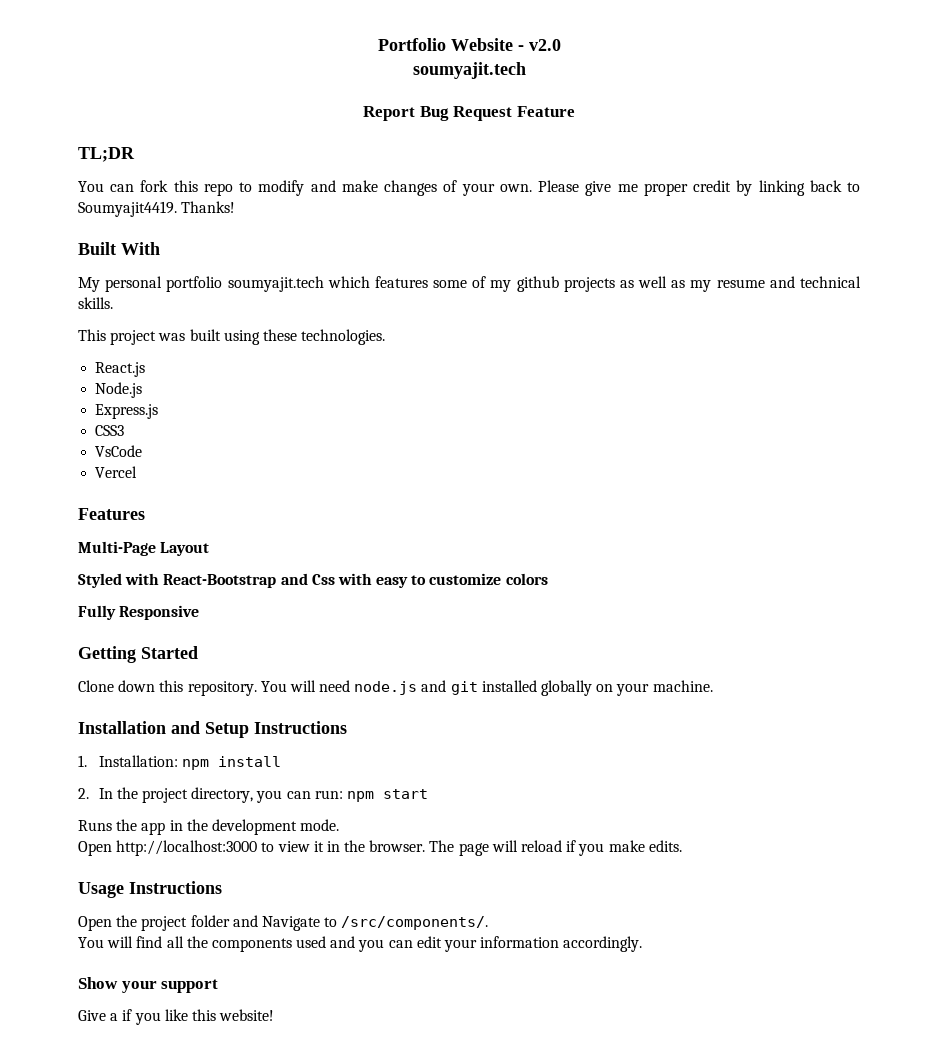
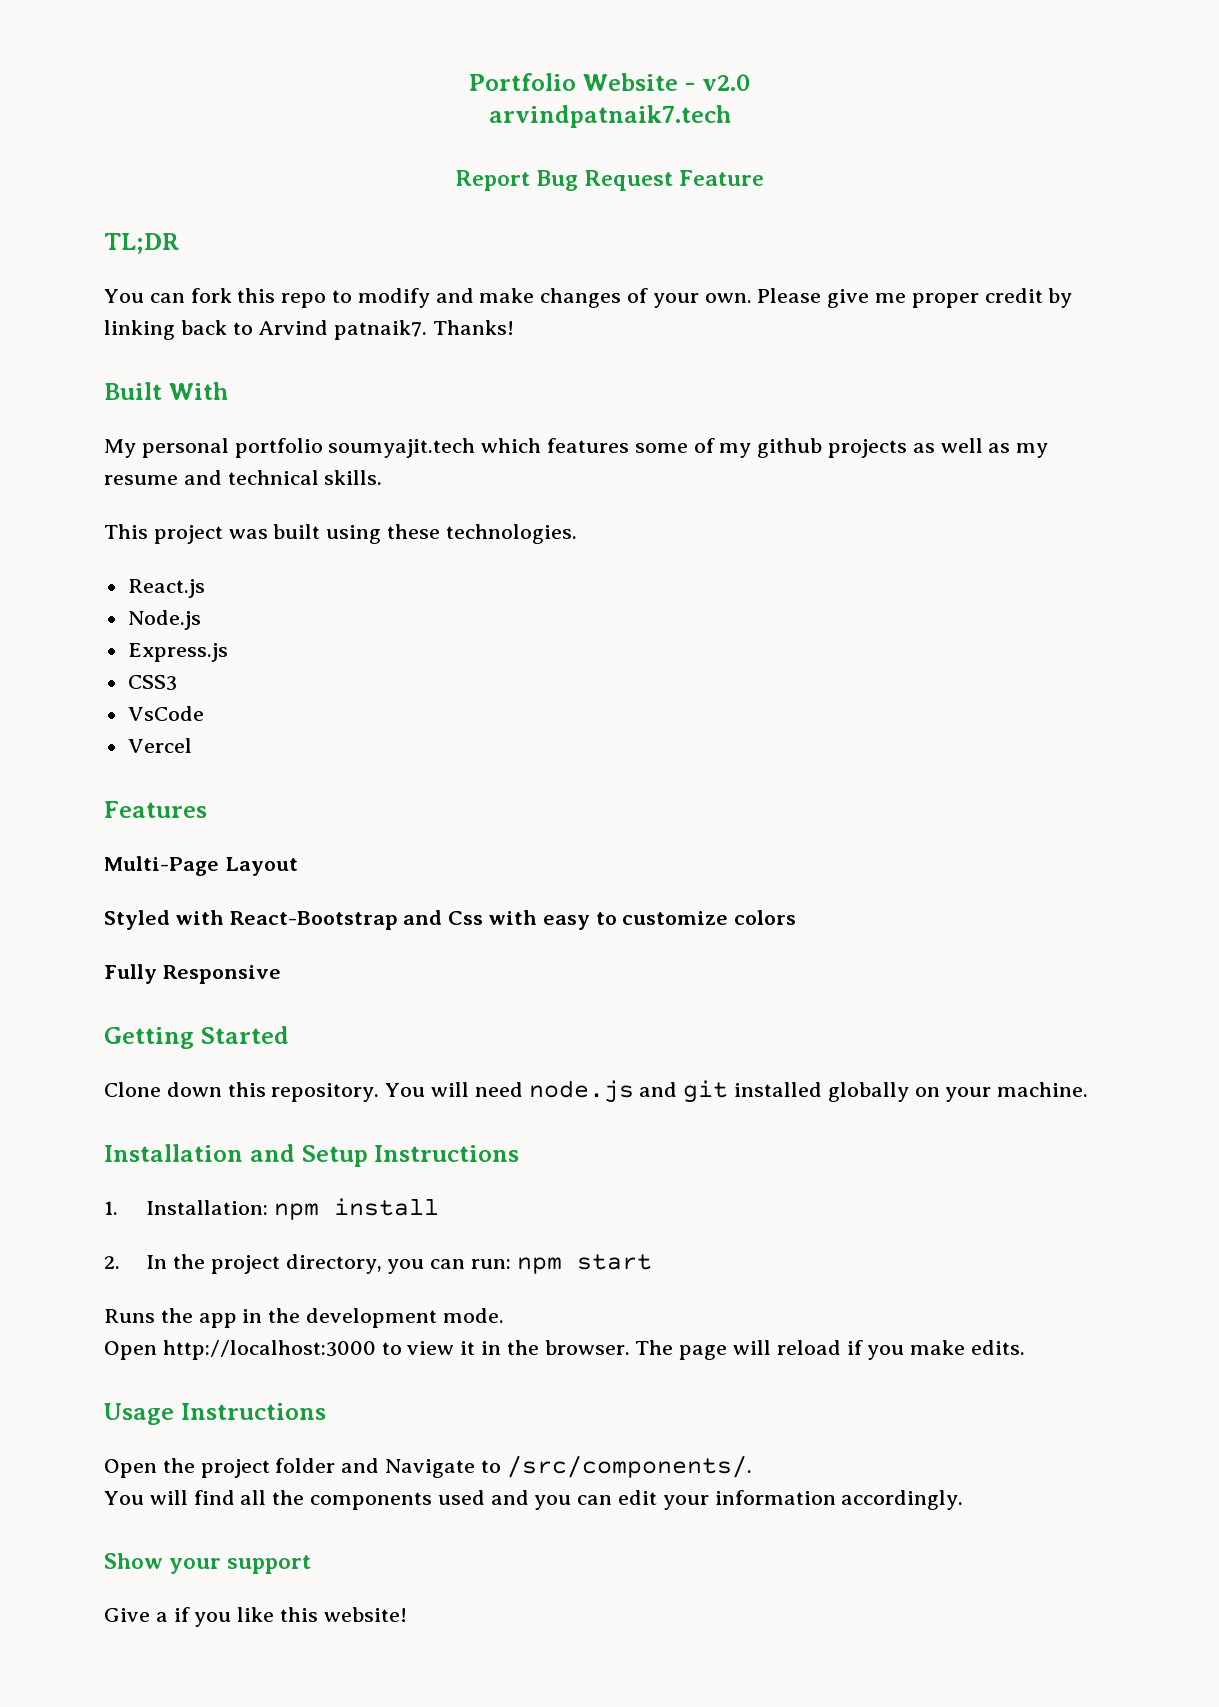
  Portfolio Website - v2.0
- soumyajit.tech
+ arvindpatnaik7.tech
- Please give me proper credit by linking back to Soumyajit4419.
+ Please give me proper credit by linking back to Arvind patnaik7.

